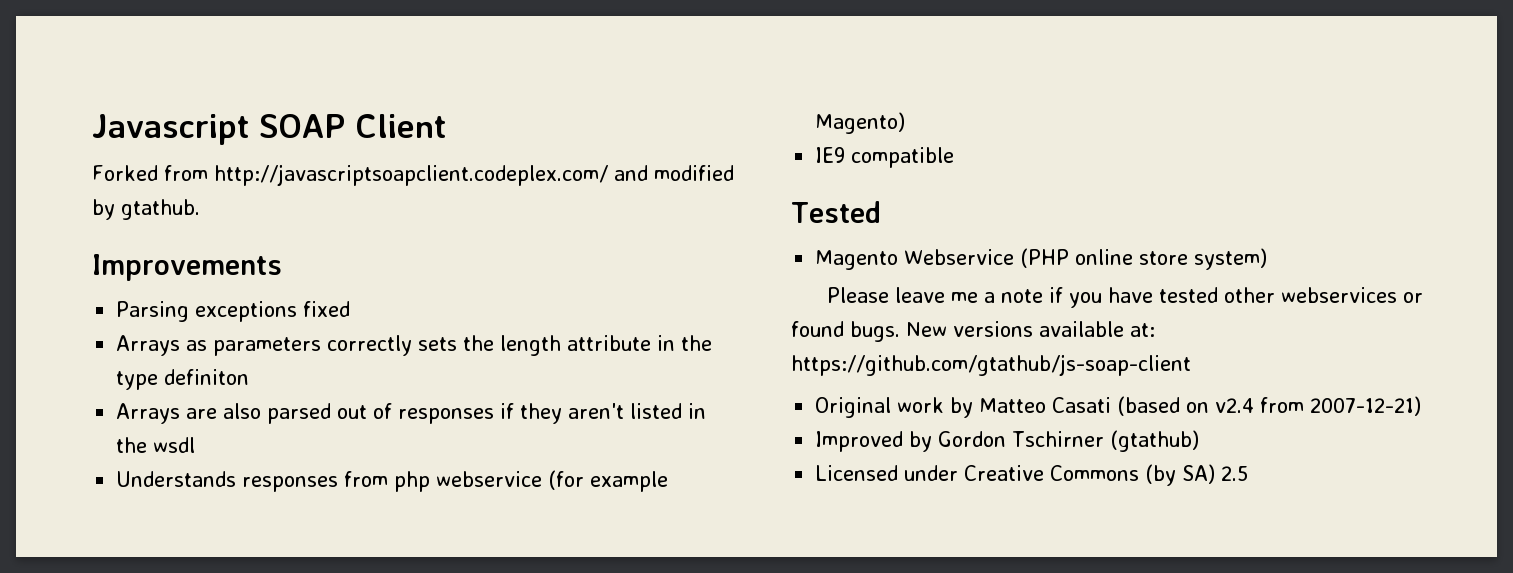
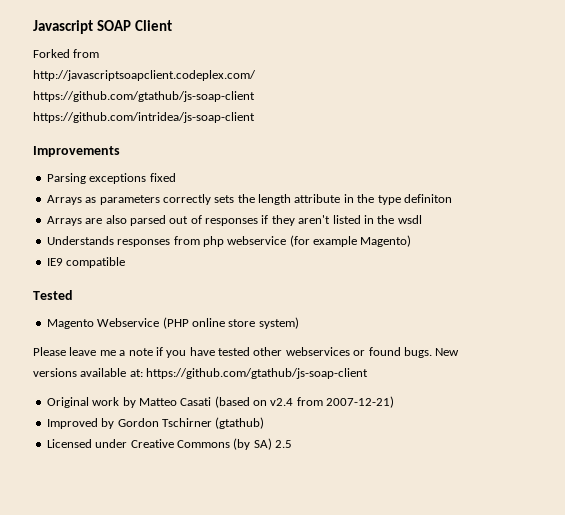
- Forked from http://javascriptsoapclient.codeplex.com/ and modified by gtathub.
+ Forked from
+ http://javascriptsoapclient.codeplex.com/
+ https://github.com/gtathub/js-soap-client
+ https://github.com/intridea/js-soap-client

